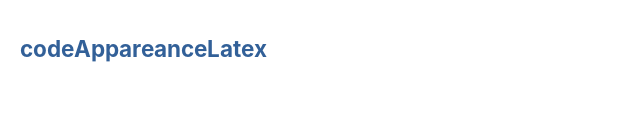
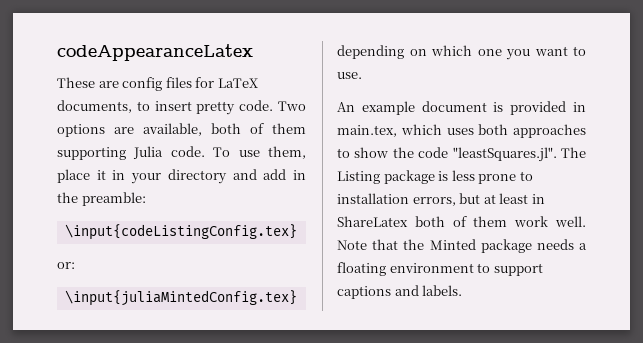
- codeAppareanceLatex
+ codeAppearanceLatex
+ These are config files for LaTeX documents, to insert pretty code. Two options are available, both of them supporting Julia code. To use them, place it in your directory and add in the preamble:
+ \input{codeListingConfig.tex}
+ or:
+ \input{juliaMintedConfig.tex}
+ depending on which one you want to use.
+ An example document is provided in main.tex, which uses both approaches to show the code "leastSquares.jl". The Listing package is less prone to installation errors, but at least in ShareLatex both of them work well. Note that the Minted package needs a floating environment to support captions and labels.

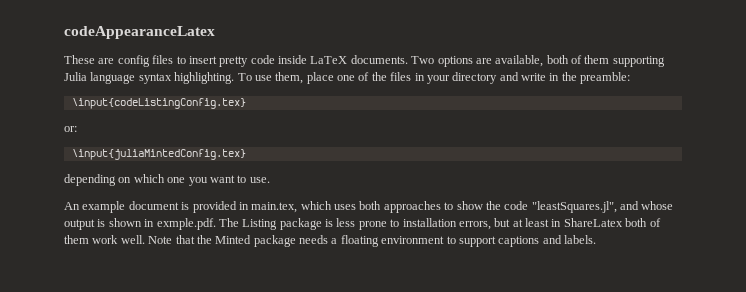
- These are config files for LaTeX documents, to insert pretty code.
+ These are config files to insert pretty code inside LaTeX documents.
- Two options are available, both of them supporting Julia code.
+ Two options are available, both of them supporting Julia language syntax highlighting.
- To use them, place it in your directory and add in the preamble:
+ To use them, place one of the files in your directory and write in the preamble:
- An example document is provided in main.tex, which uses both approaches to show the code "leastSquares.jl". The Listing package is less prone to installation errors, but at least in ShareLatex both of them work well.
+ An example document is provided in main.tex, which uses both approaches to show the code "leastSquares.jl", and whose output is shown in exmple.pdf. The Listing package is less prone to installation errors, but at least in ShareLatex both of them work well.

